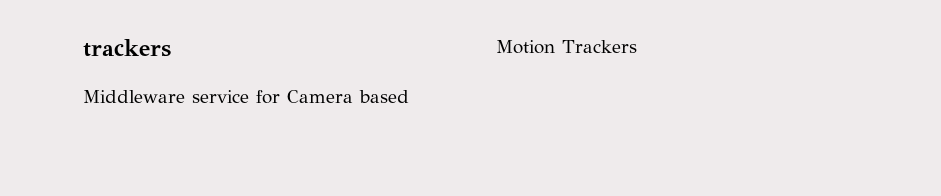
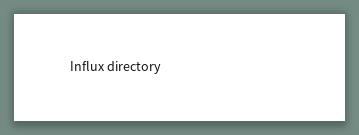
- trackers
- Middleware service for Camera based Motion Trackers
+ Influx directory

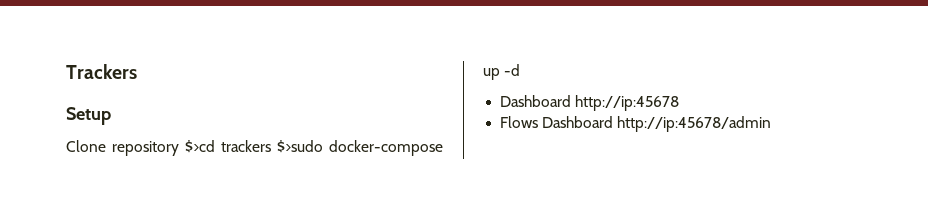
- Influx directory
+ Trackers
+ Setup
+ Clone repository $>cd trackers $>sudo docker-compose up -d
+ Dashboard http://ip:45678
+ Flows Dashboard http://ip:45678/admin

